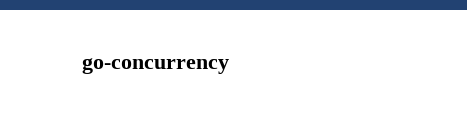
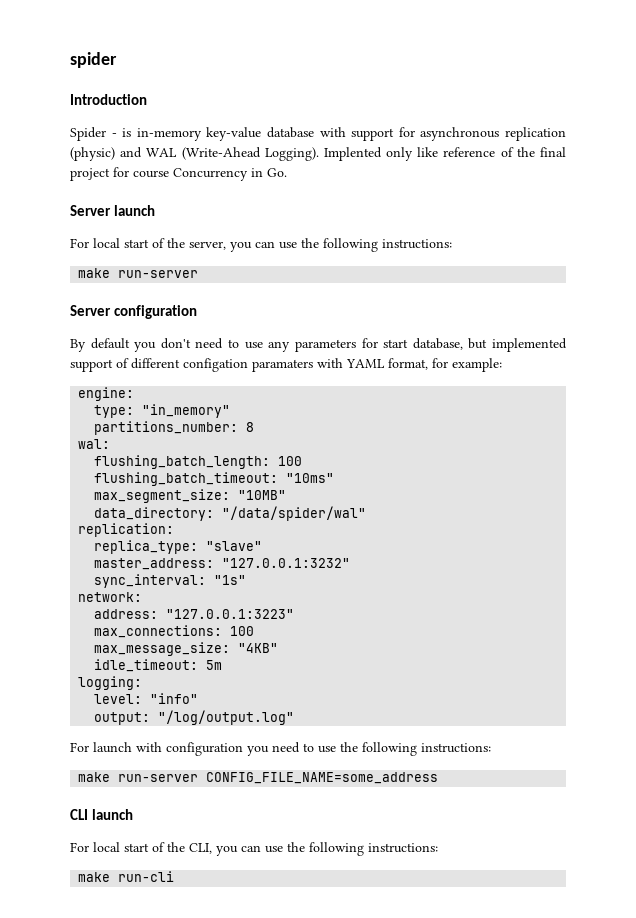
- go-concurrency
+ spider
+ Introduction
+ Spider - is in-memory key-value database with support for asynchronous replication (physic) and WAL (Write-Ahead Logging). Implented only like reference of the final project for course Concurrency in Go.
+ Server launch
+ For local start of the server, you can use the following instructions:
+ make run-server
+ Server configuration
+ By default you don't need to use any parameters for start database, but implemented support of different configation paramaters with YAML format, for example:
+ engine:
+ type: "in_memory"
+ partitions_number: 8
+ wal:
+ flushing_batch_length: 100
+ flushing_batch_timeout: "10ms"
+ max_segment_size: "10MB"
+ data_directory: "/data/spider/wal"
+ replication:
+ replica_type: "slave"
+ master_address: "127.0.0.1:3232"
+ sync_interval: "1s"
+ network:
+ address: "127.0.0.1:3223"
+ max_connections: 100
+ max_message_size: "4KB"
+ idle_timeout: 5m
+ logging:
+ level: "info"
+ output: "/log/output.log"
+ For launch with configuration you need to use the following instructions:
+ make run-server CONFIG_FILE_NAME=some_address
+ CLI launch
+ For local start of the CLI, you can use the following instructions:
+ make run-cli

